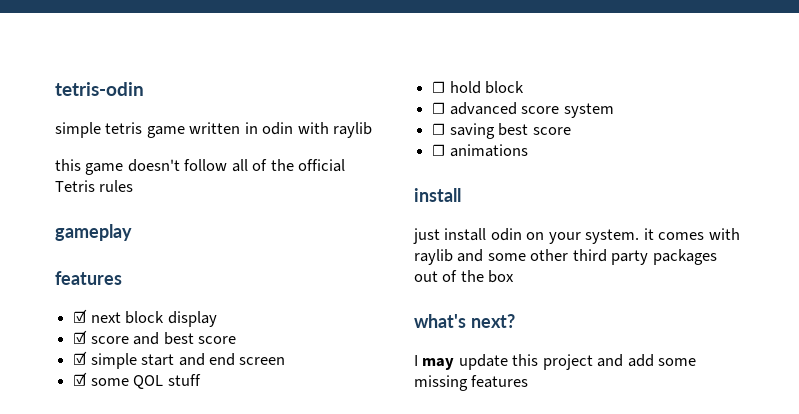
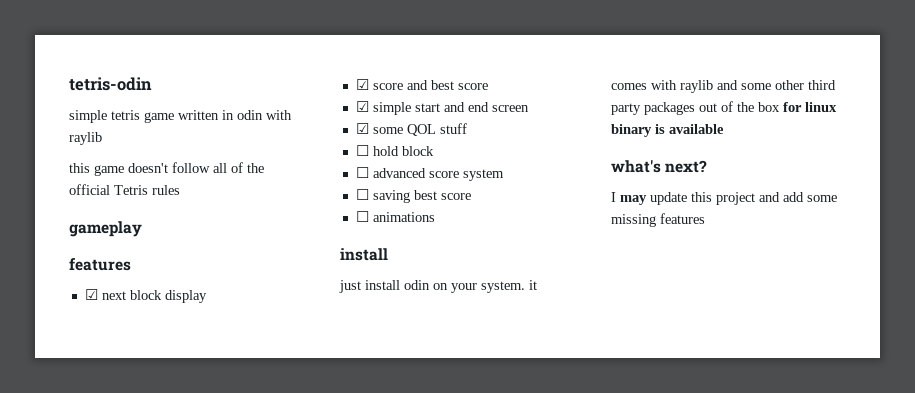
- just install odin on your system. it comes with raylib and some other third party packages out of the box
+ just install odin on your system. it comes with raylib and some other third party packages out of the box for linux binary is available

